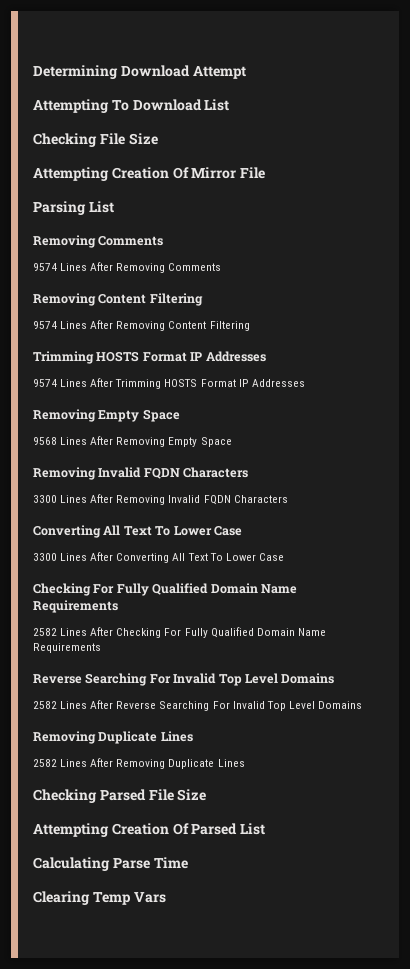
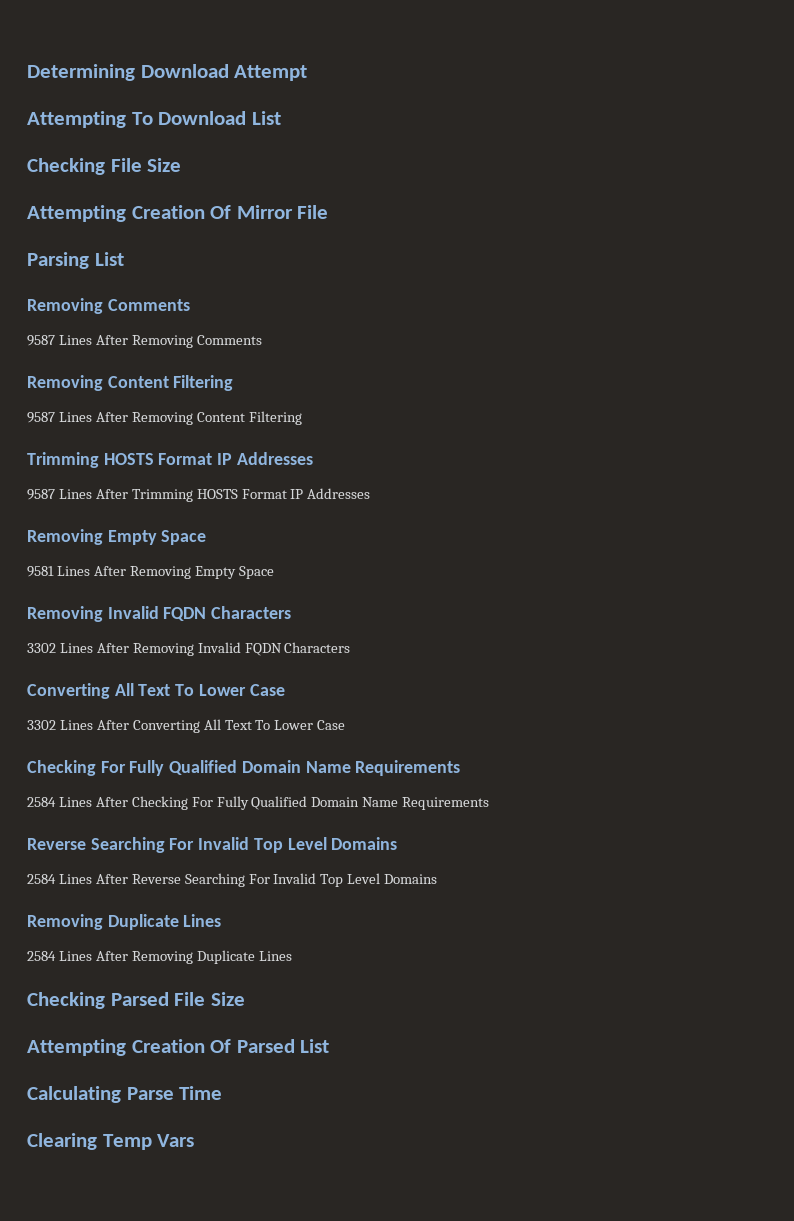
- 9574 Lines After Removing Comments
+ 9587 Lines After Removing Comments
- 9574 Lines After Removing Content Filtering
+ 9587 Lines After Removing Content Filtering
- 9574 Lines After Trimming HOSTS Format IP Addresses
+ 9587 Lines After Trimming HOSTS Format IP Addresses
- 9568 Lines After Removing Empty Space
+ 9581 Lines After Removing Empty Space
- 3300 Lines After Removing Invalid FQDN Characters
+ 3302 Lines After Removing Invalid FQDN Characters
- 3300 Lines After Converting All Text To Lower Case
+ 3302 Lines After Converting All Text To Lower Case
- 2582 Lines After Checking For Fully Qualified Domain Name Requirements
+ 2584 Lines After Checking For Fully Qualified Domain Name Requirements
- 2582 Lines After Reverse Searching For Invalid Top Level Domains
+ 2584 Lines After Reverse Searching For Invalid Top Level Domains
- 2582 Lines After Removing Duplicate Lines
+ 2584 Lines After Removing Duplicate Lines

